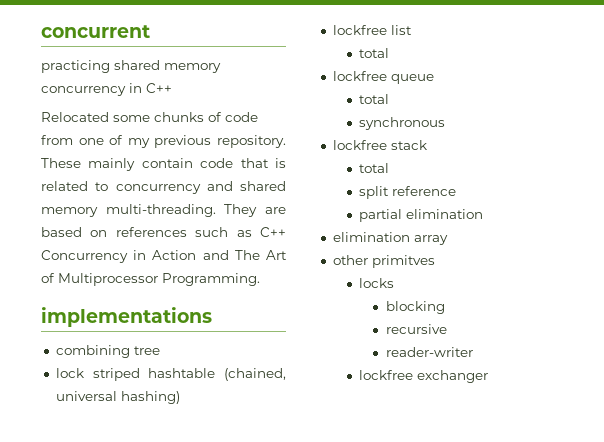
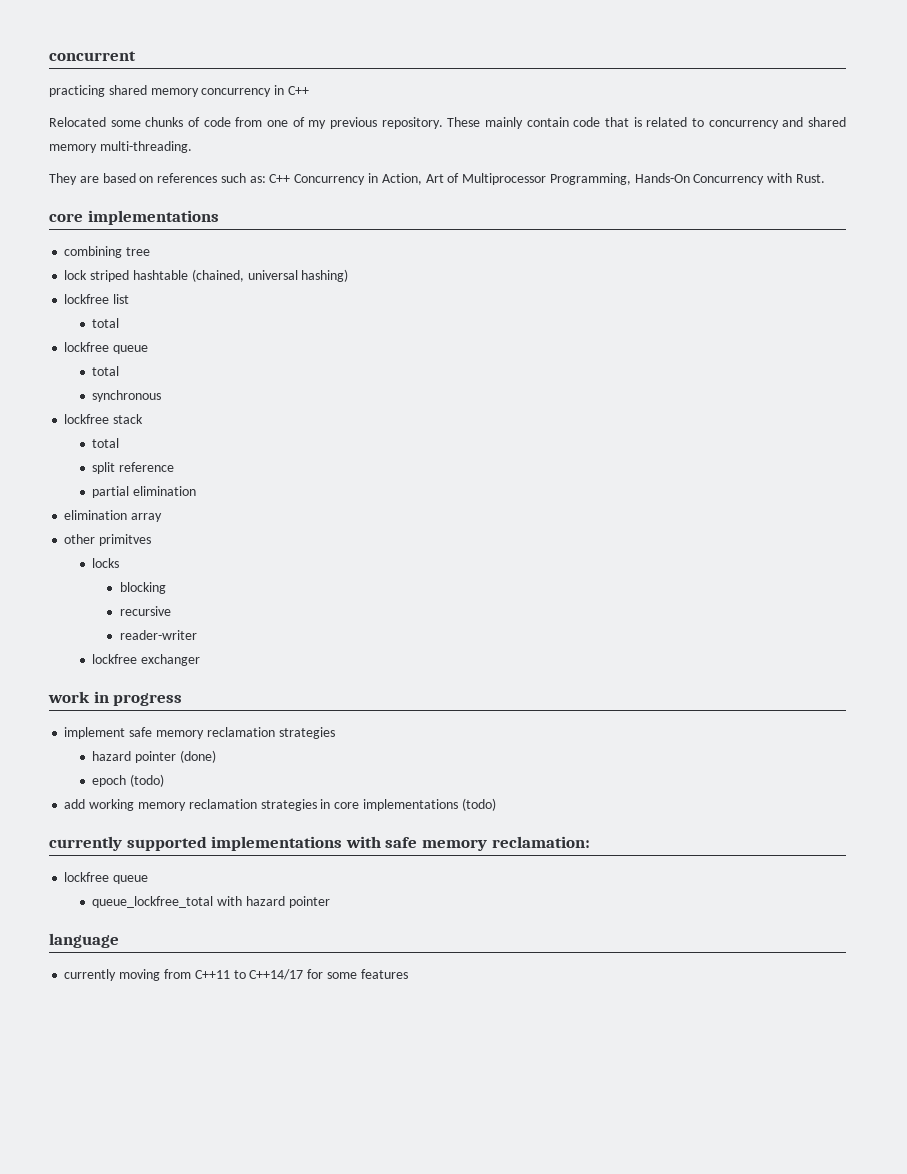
- These mainly contain code that is related to concurrency and shared memory multi-threading. They are based on references such as C++ Concurrency in Action and The Art of Multiprocessor Programming.
- implementations
+ These mainly contain code that is related to concurrency and shared memory multi-threading.
+ They are based on references such as: C++ Concurrency in Action, Art of Multiprocessor Programming, Hands-On Concurrency with Rust.
+ core implementations
+ work in progress
+ implement safe memory reclamation strategies
+ hazard pointer (done)
+ epoch (todo)
+ add working memory reclamation strategies in core implementations (todo)
+ currently supported implementations with safe memory reclamation:
+ lockfree queue
+ queue_lockfree_total with hazard pointer
+ language
+ currently moving from C++11 to C++14/17 for some features

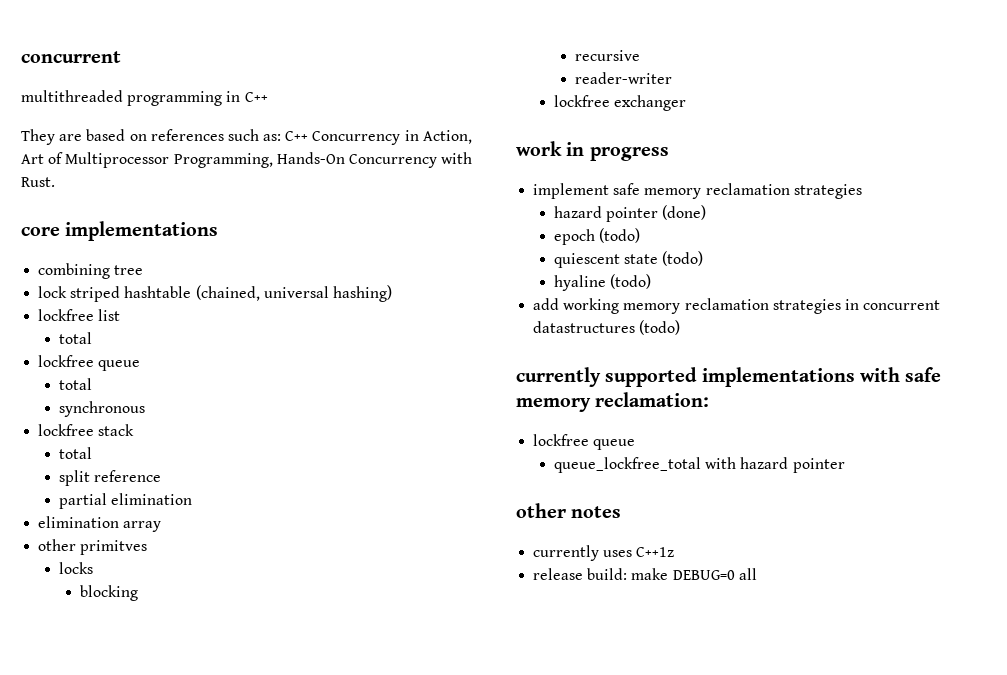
- practicing shared memory concurrency in C++
- Relocated some chunks of code from one of my previous repository. These mainly contain code that is related to concurrency and shared memory multi-threading.
+ multithreaded programming in C++
+ quiescent state (todo)
+ hyaline (todo)
- add working memory reclamation strategies in core implementations (todo)
+ add working memory reclamation strategies in concurrent datastructures (todo)
- language
- currently moving from C++11 to C++14/17 for some features
+ other notes
+ currently uses C++1z
+ release build: make DEBUG=0 all

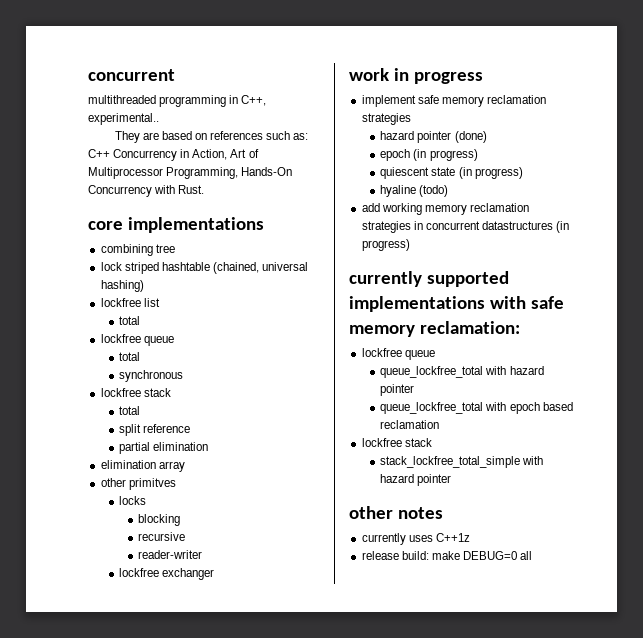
- multithreaded programming in C++
+ multithreaded programming in C++, experimental..
- epoch (todo)
+ epoch (in progress)
- quiescent state (todo)
+ quiescent state (in progress)
- add working memory reclamation strategies in concurrent datastructures (todo)
+ add working memory reclamation strategies in concurrent datastructures (in progress)
+ queue_lockfree_total with epoch based reclamation
+ lockfree stack
+ stack_lockfree_total_simple with hazard pointer

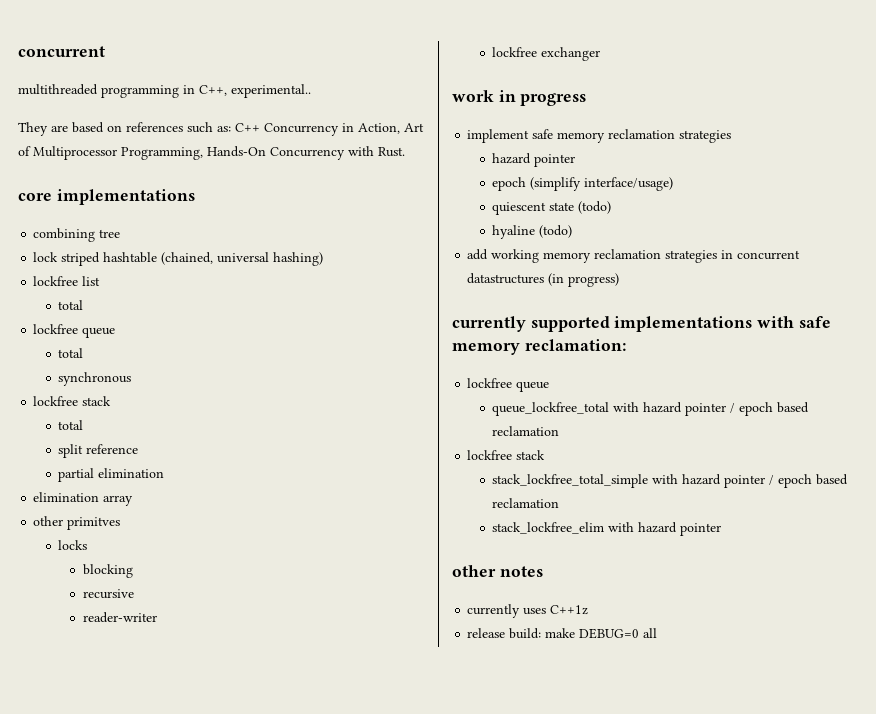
  implement safe memory reclamation strategies
- hazard pointer (done)
- epoch (in progress)
+ hazard pointer
+ epoch (simplify interface/usage)
- quiescent state (in progress)
+ quiescent state (todo)
- queue_lockfree_total with hazard pointer
- queue_lockfree_total with epoch based reclamation
+ queue_lockfree_total with hazard pointer / epoch based reclamation
- stack_lockfree_total_simple with hazard pointer
+ stack_lockfree_total_simple with hazard pointer / epoch based reclamation
+ stack_lockfree_elim with hazard pointer

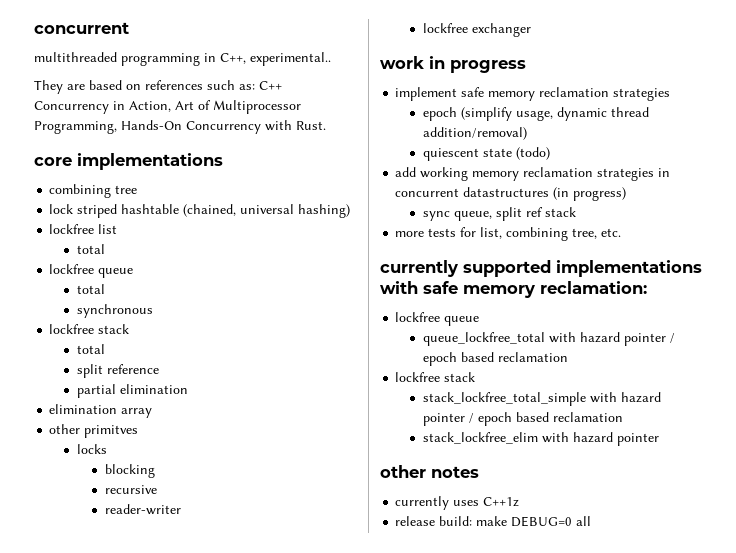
  implement safe memory reclamation strategies
- hazard pointer
- epoch (simplify interface/usage)
+ epoch (simplify usage, dynamic thread addition/removal)
- hyaline (todo)
+ sync queue, split ref stack
+ more tests for list, combining tree, etc.

